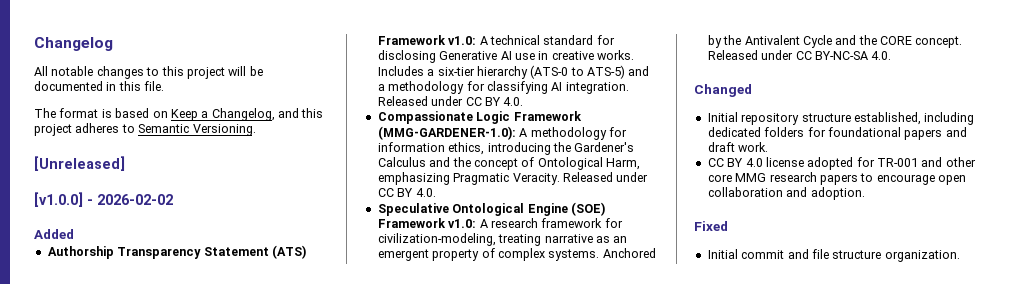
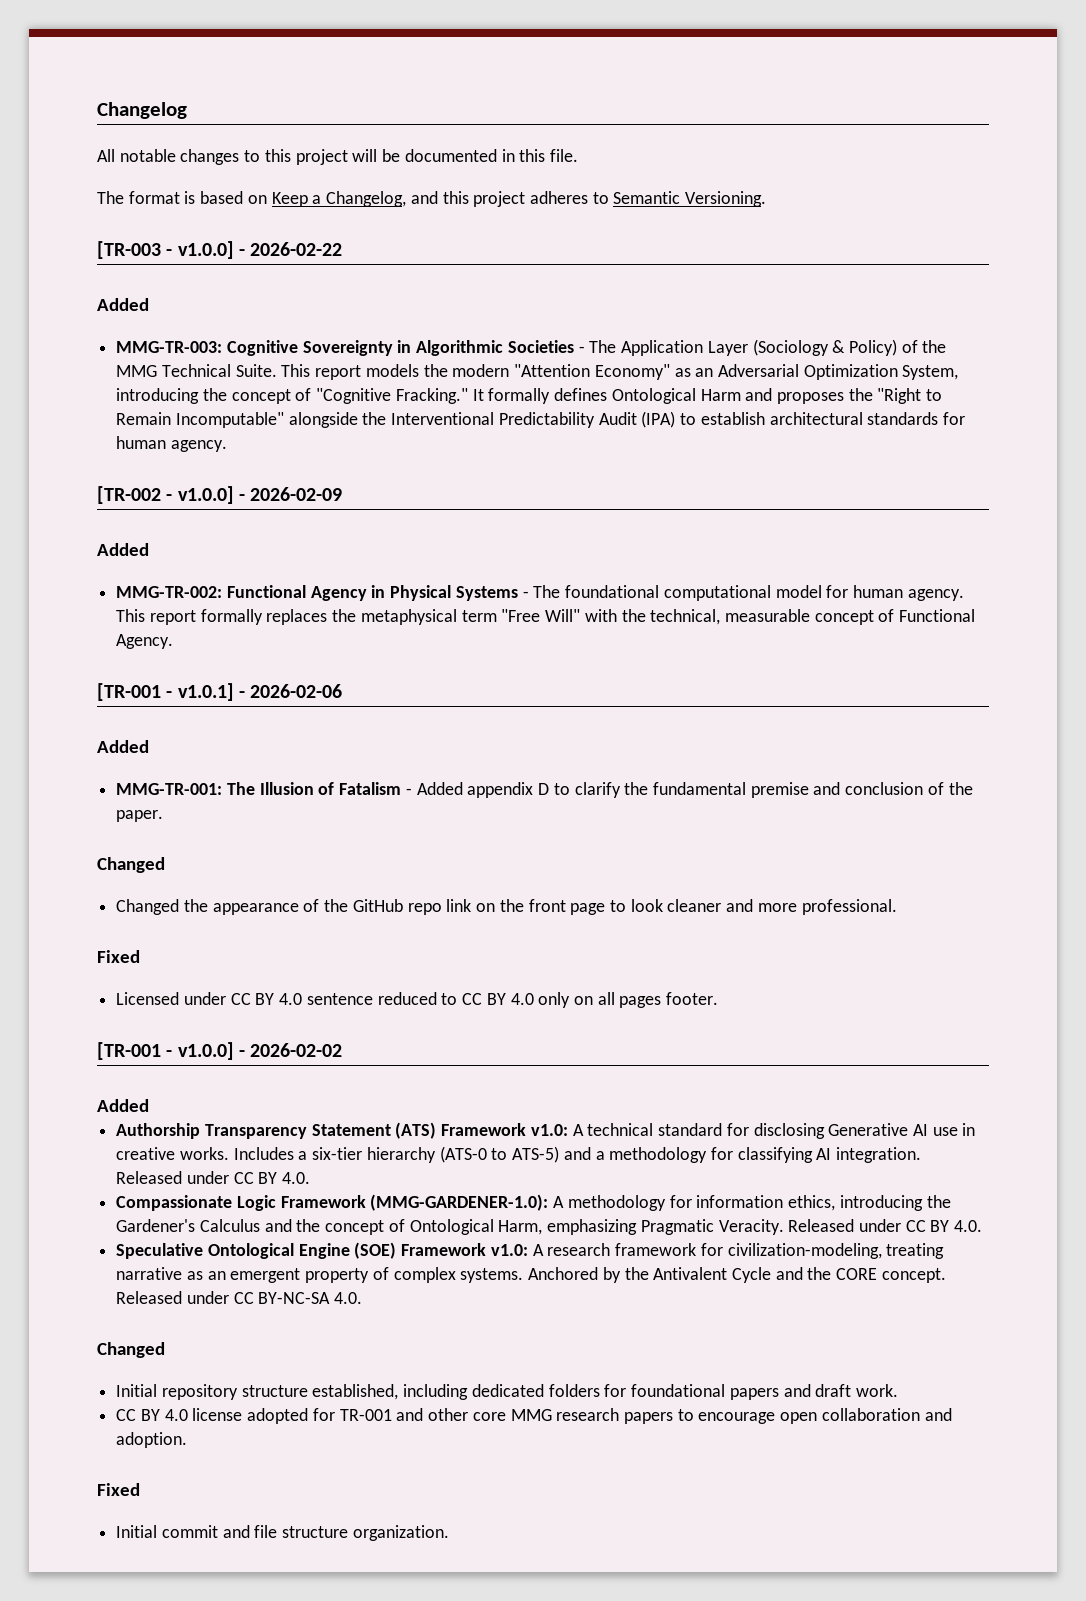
- [Unreleased]
- [v1.0.0] - 2026-02-02
+ [TR-003 - v1.0.0] - 2026-02-22
+ Added
+ MMG-TR-003: Cognitive Sovereignty in Algorithmic Societies - The Application Layer (Sociology & Policy) of the MMG Technical Suite. This report models the modern "Attention Economy" as an Adversarial Optimization System, introducing the concept of "Cognitive Fracking." It formally defines Ontological Harm and proposes the "Right to Remain Incomputable" alongside the Interventional Predictability Audit (IPA) to establish architectural standards for human agency.
+ [TR-002 - v1.0.0] - 2026-02-09
+ Added
+ MMG-TR-002: Functional Agency in Physical Systems - The foundational computational model for human agency. This report formally replaces the metaphysical term "Free Will" with the technical, measurable concept of Functional Agency.
+ [TR-001 - v1.0.1] - 2026-02-06
+ Added
+ MMG-TR-001: The Illusion of Fatalism - Added appendix D to clarify the fundamental premise and conclusion of the paper.
+ Changed
+ Changed the appearance of the GitHub repo link on the front page to look cleaner and more professional.
+ Fixed
+ Licensed under CC BY 4.0 sentence reduced to CC BY 4.0 only on all pages footer.
+ [TR-001 - v1.0.0] - 2026-02-02

